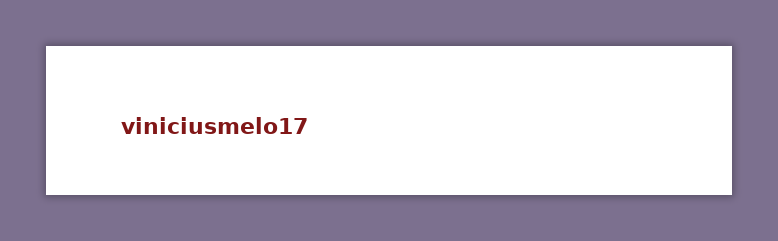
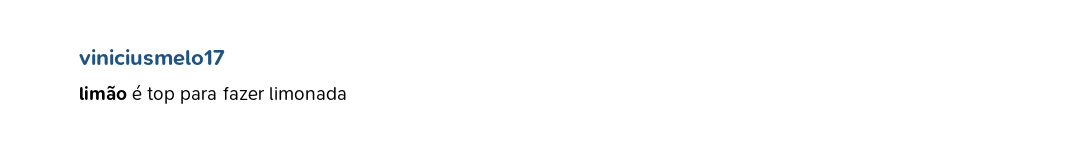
+ limão é top para fazer limonada

